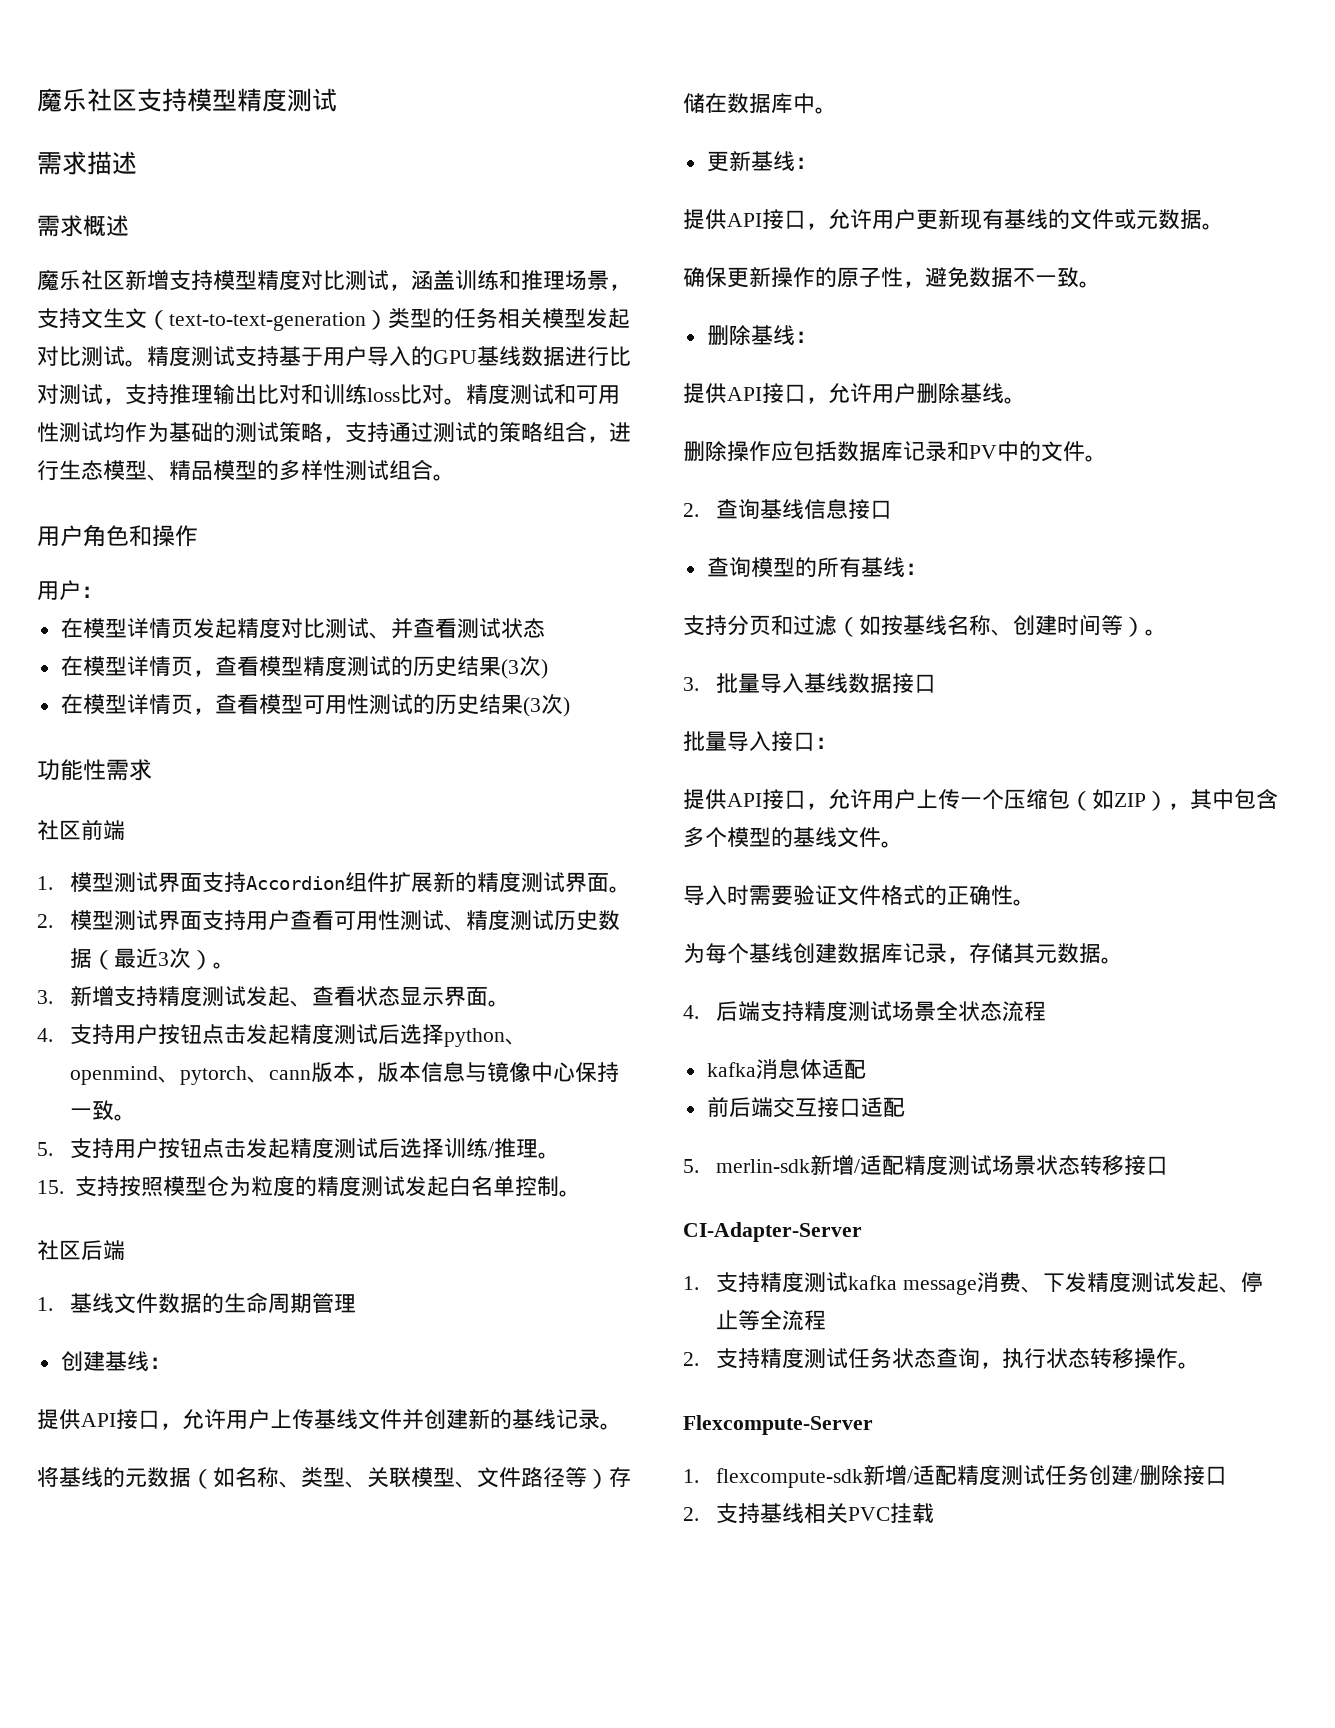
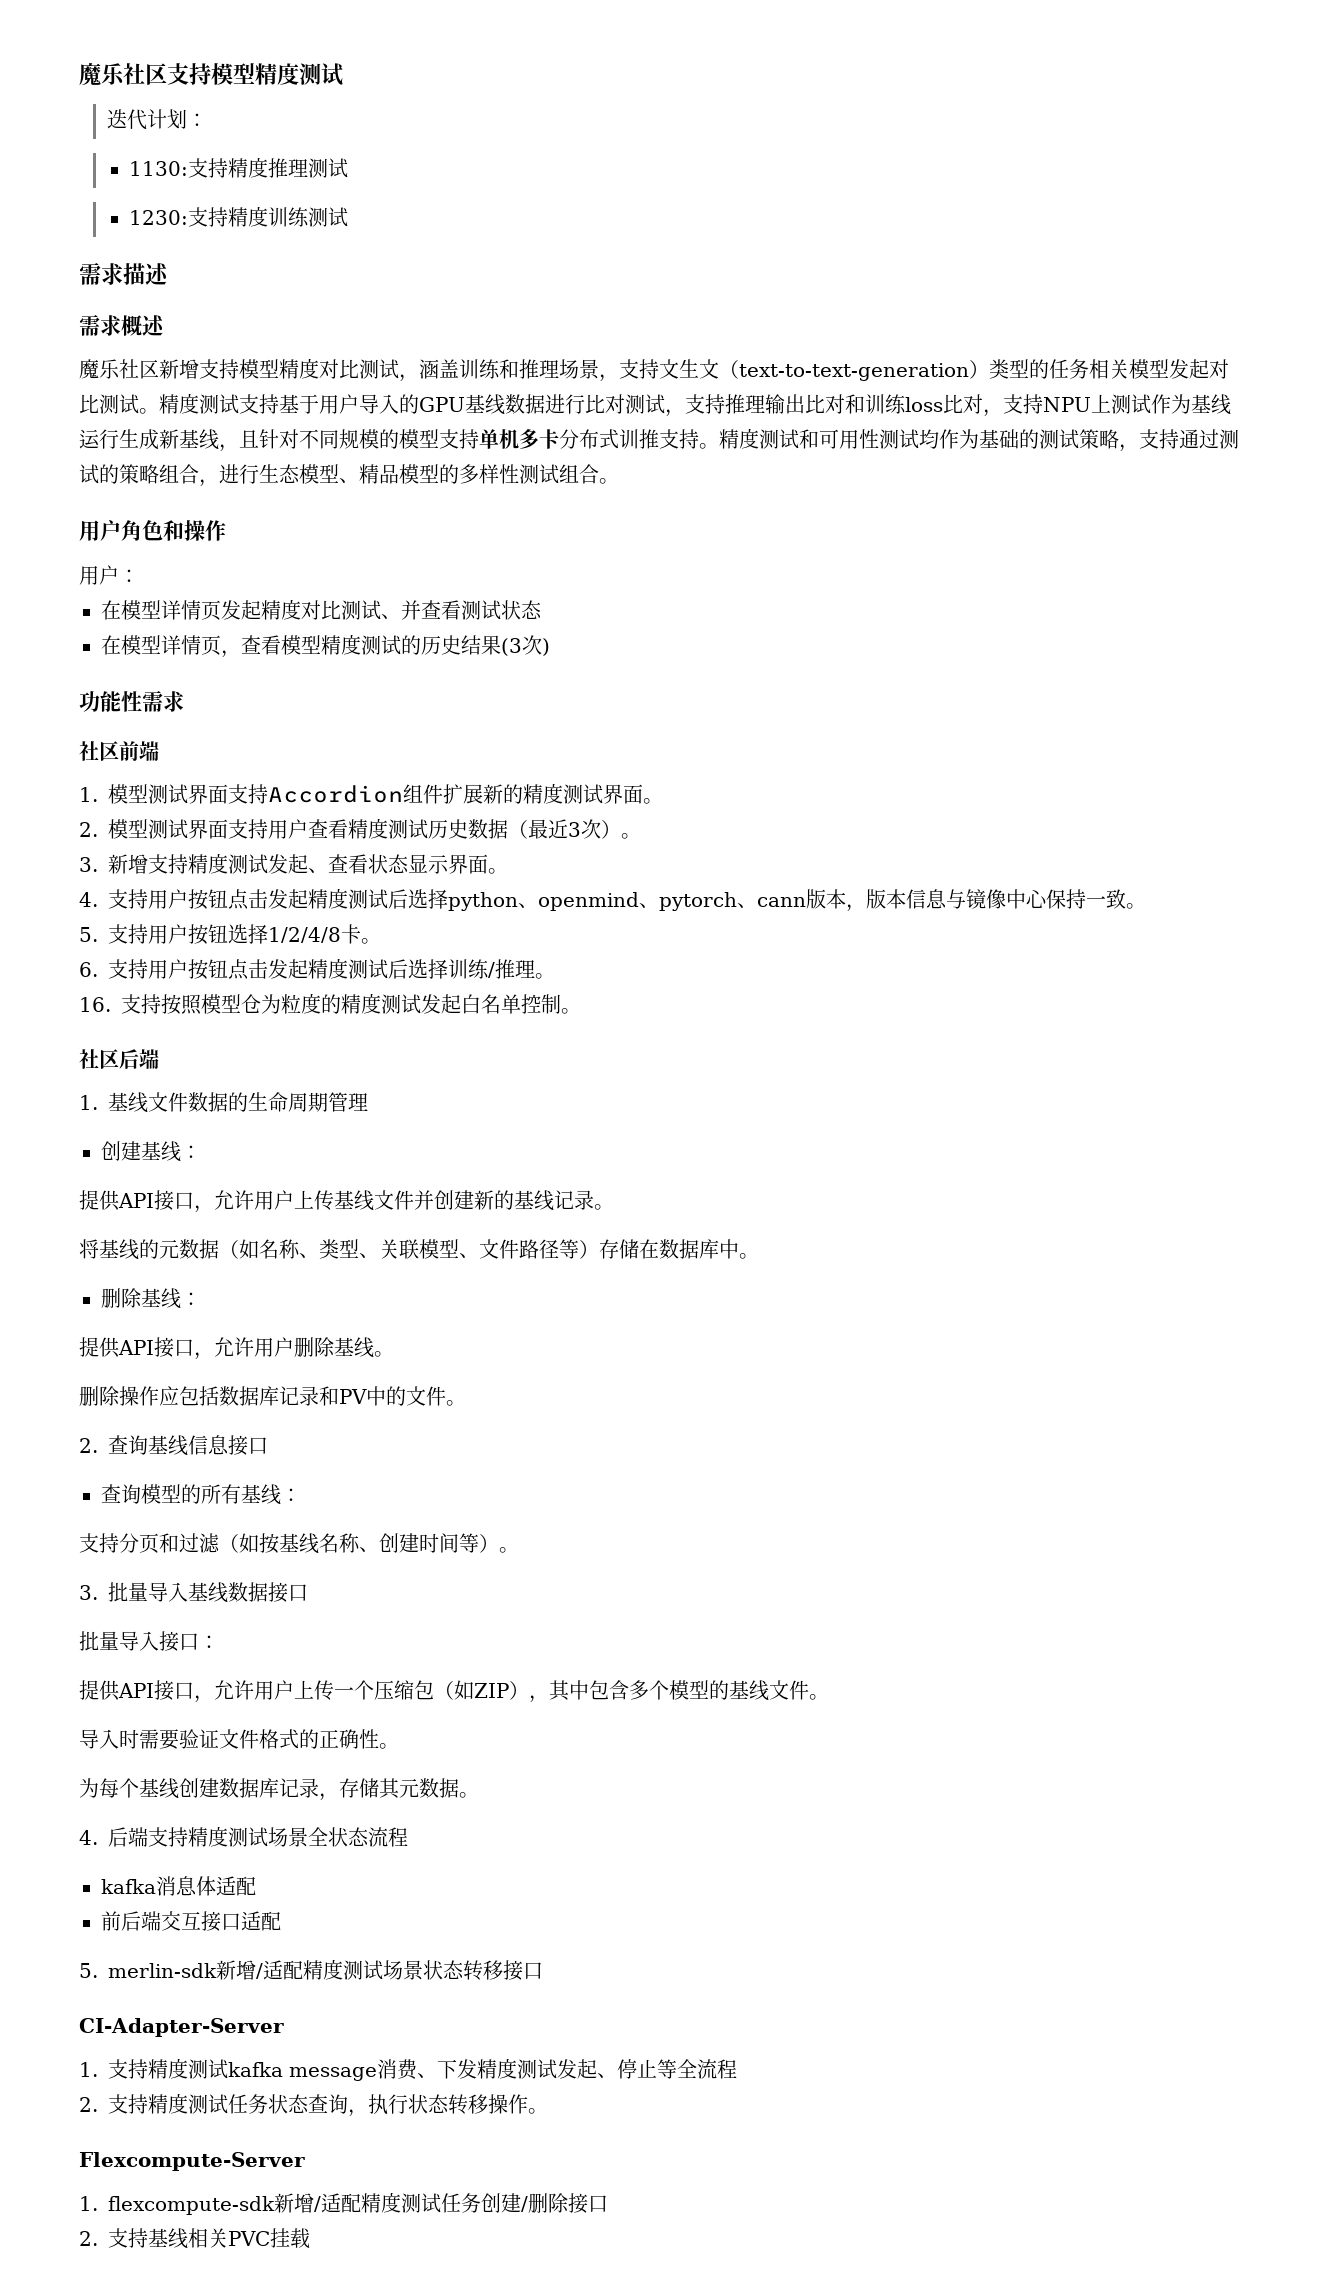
+ 迭代计划：
+ 1130:支持精度推理测试
+ 1230:支持精度训练测试
- 精度测试支持基于用户导入的GPU基线数据进行比对测试，支持推理输出比对和训练loss比对。
+ 精度测试支持基于用户导入的GPU基线数据进行比对测试，支持推理输出比对和训练loss比对，支持NPU上测试作为基线运行生成新基线，且针对不同规模的模型支持单机多卡分布式训推支持。
- 在模型详情页，查看模型可用性测试的历史结果(3次)
- 2.模型测试界面支持用户查看可用性测试、精度测试历史数据（最近3次）。
+ 2.模型测试界面支持用户查看精度测试历史数据（最近3次）。
- 5.支持用户按钮点击发起精度测试后选择训练/推理。
+ 5.支持用户按钮选择1/2/4/8卡。
+ 6.支持用户按钮点击发起精度测试后选择训练/推理。
- 15.支持按照模型仓为粒度的精度测试发起白名单控制。
+ 16.支持按照模型仓为粒度的精度测试发起白名单控制。
- 更新基线：
- 提供API接口，允许用户更新现有基线的文件或元数据。
- 确保更新操作的原子性，避免数据不一致。

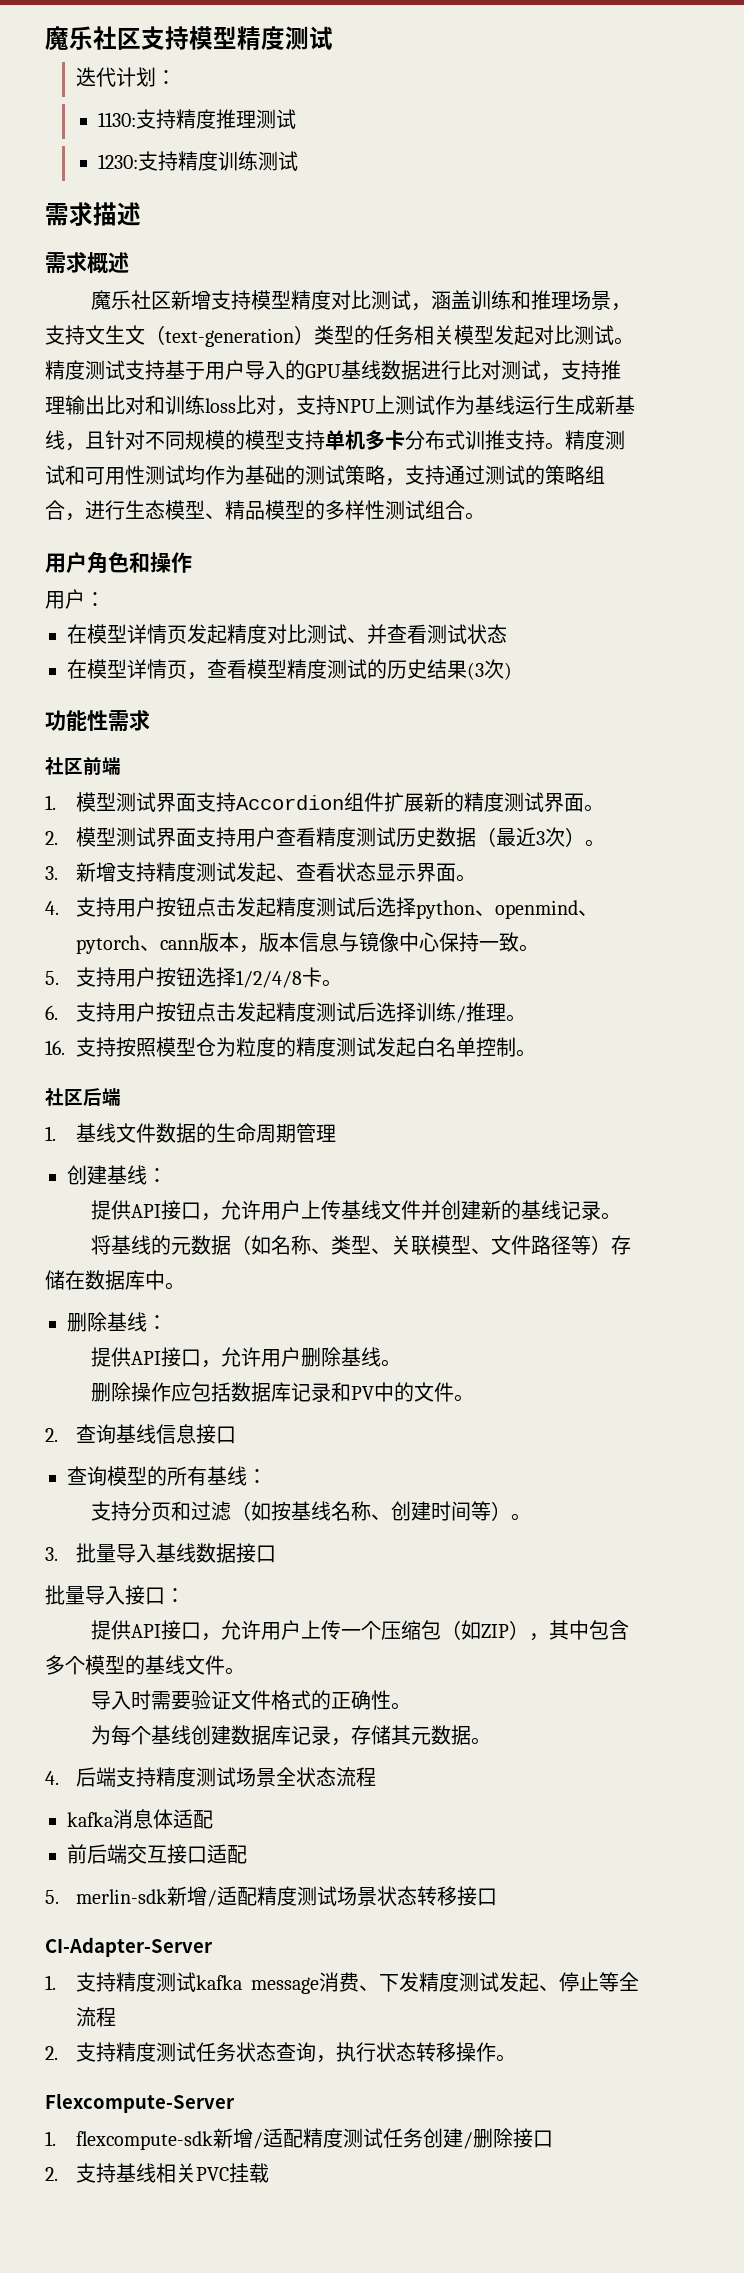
- 魔乐社区新增支持模型精度对比测试，涵盖训练和推理场景，支持文生文（text-to-text-generation）类型的任务相关模型发起对比测试。
+ 魔乐社区新增支持模型精度对比测试，涵盖训练和推理场景，支持文生文（text-generation）类型的任务相关模型发起对比测试。

